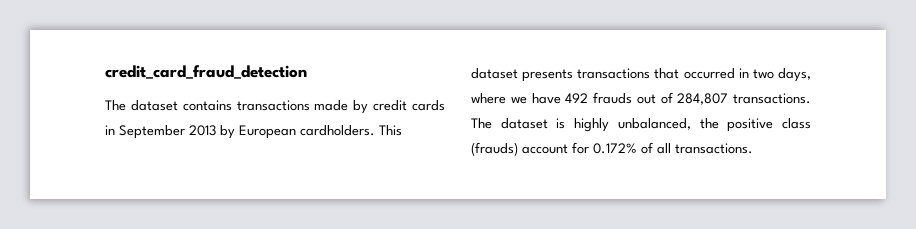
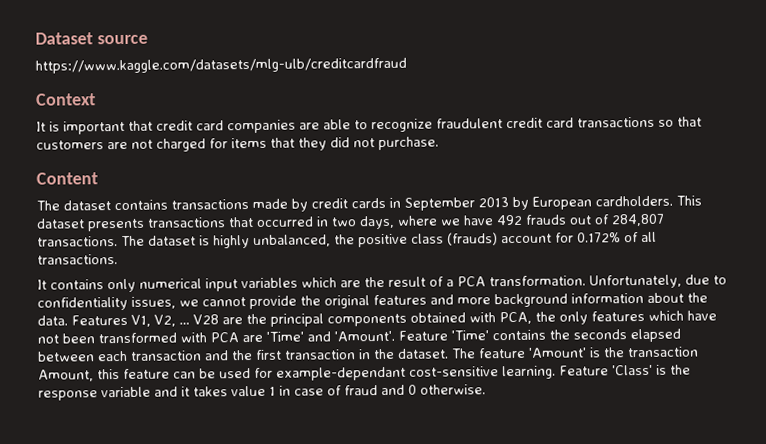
- credit_card_fraud_detection
+ Dataset source
+ https://www.kaggle.com/datasets/mlg-ulb/creditcardfraud
+ Context
+ It is important that credit card companies are able to recognize fraudulent credit card transactions so that customers are not charged for items that they did not purchase.
+ Content
+ It contains only numerical input variables which are the result of a PCA transformation. Unfortunately, due to confidentiality issues, we cannot provide the original features and more background information about the data. Features V1, V2, … V28 are the principal components obtained with PCA, the only features which have not been transformed with PCA are 'Time' and 'Amount'. Feature 'Time' contains the seconds elapsed between each transaction and the first transaction in the dataset. The feature 'Amount' is the transaction Amount, this feature can be used for example-dependant cost-sensitive learning. Feature 'Class' is the response variable and it takes value 1 in case of fraud and 0 otherwise.

